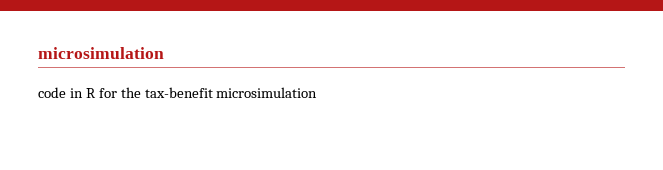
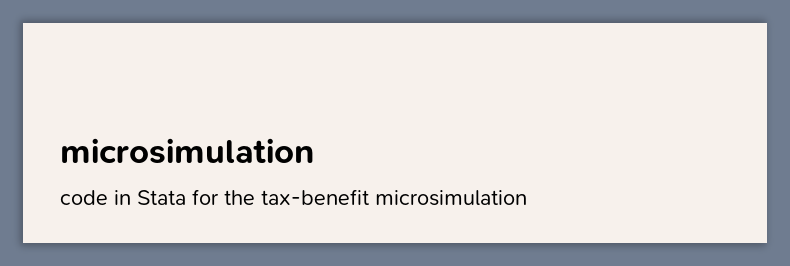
- code in R for the tax-benefit microsimulation
+ code in Stata for the tax-benefit microsimulation

